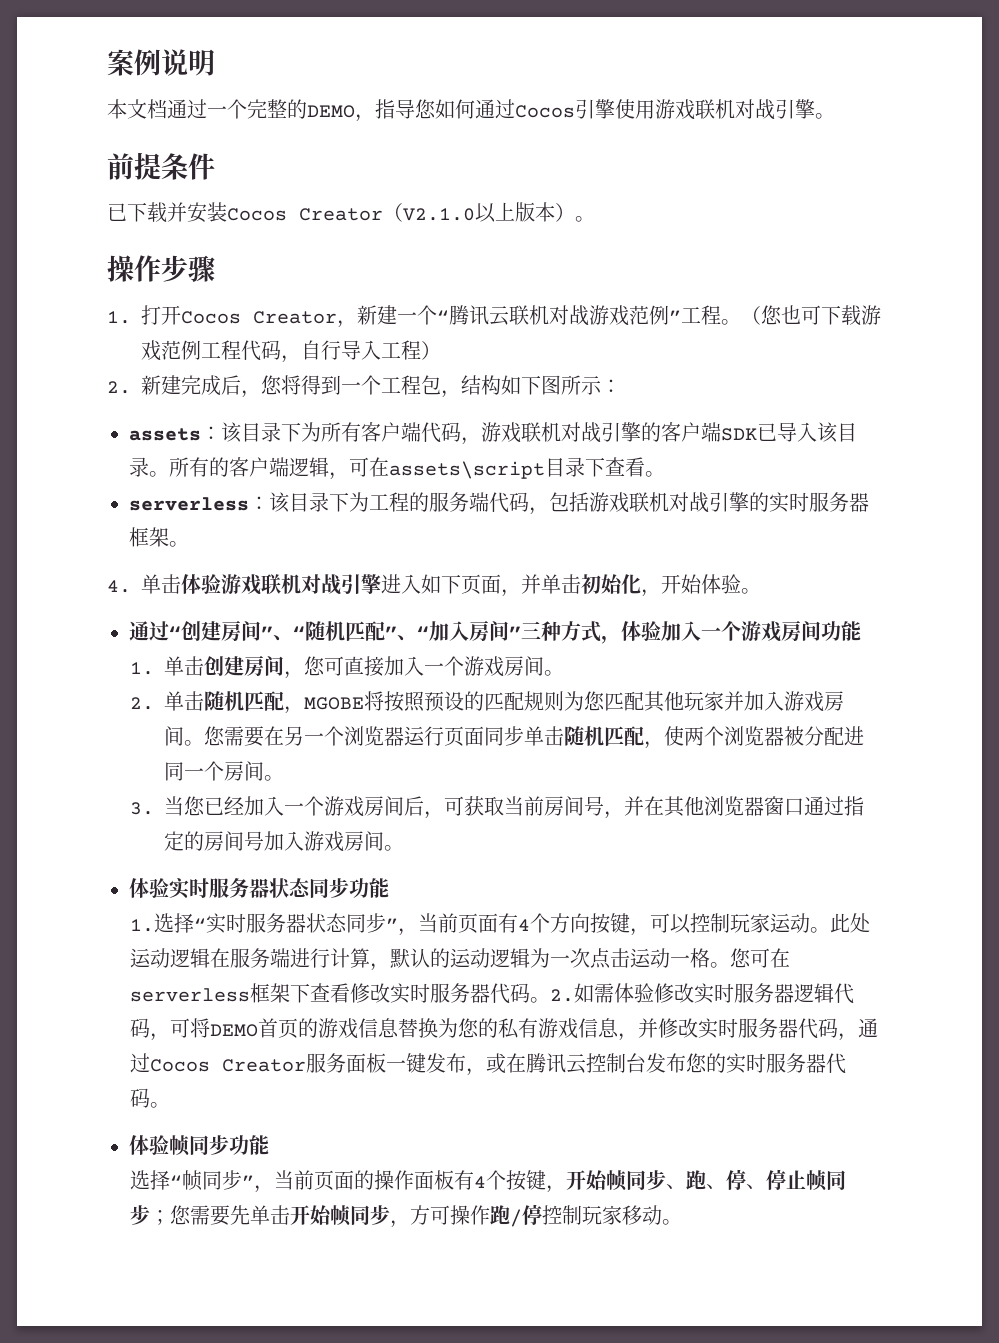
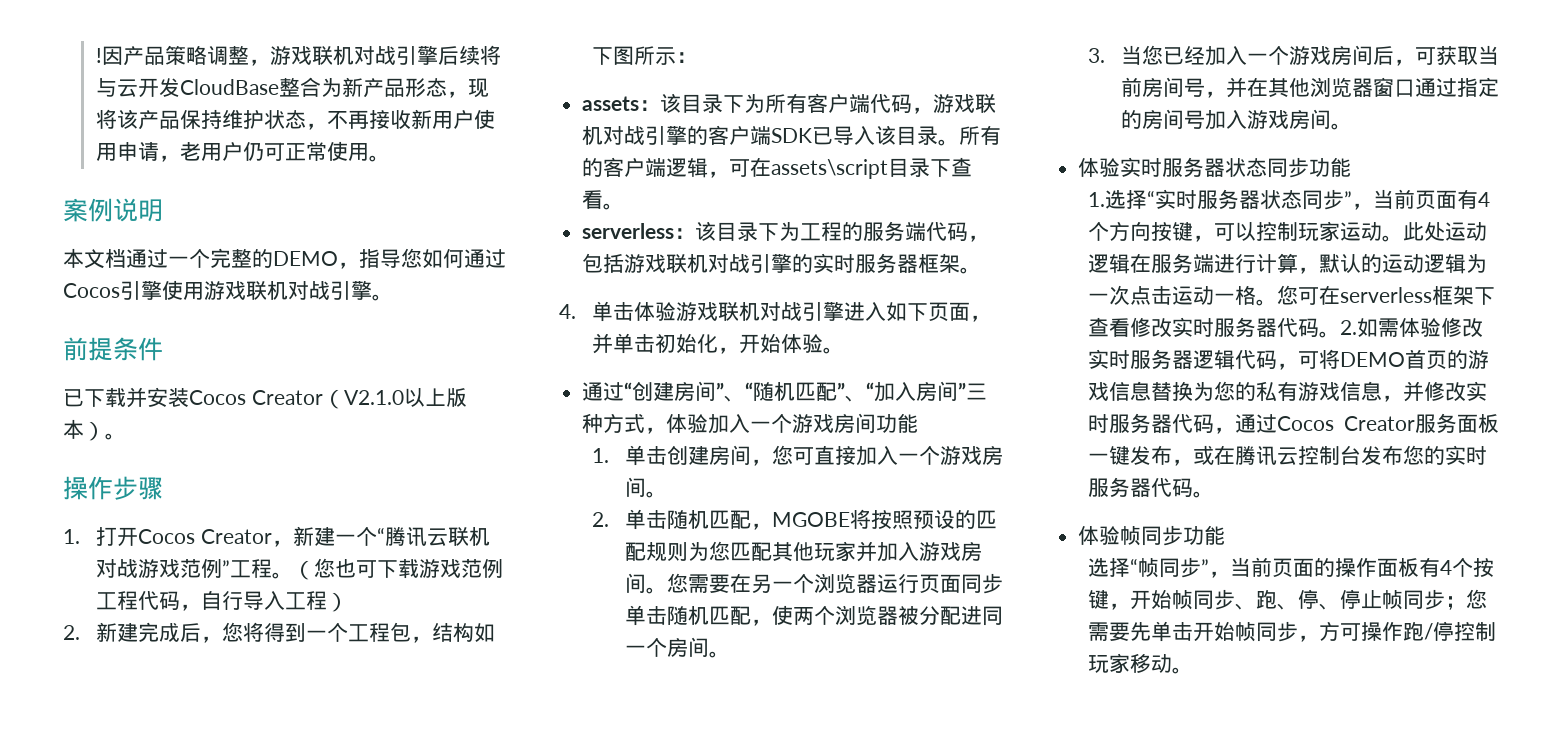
+ !因产品策略调整，游戏联机对战引擎后续将与云开发CloudBase整合为新产品形态，现将该产品保持维护状态，不再接收新用户使用申请，老用户仍可正常使用。

